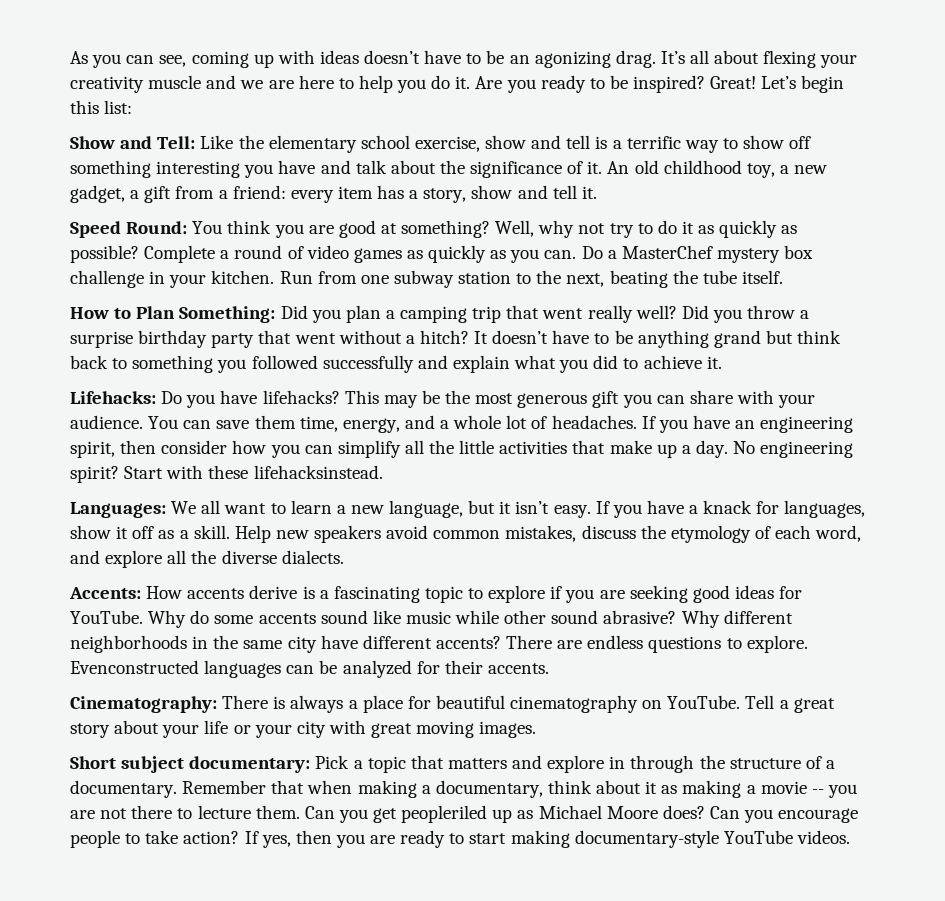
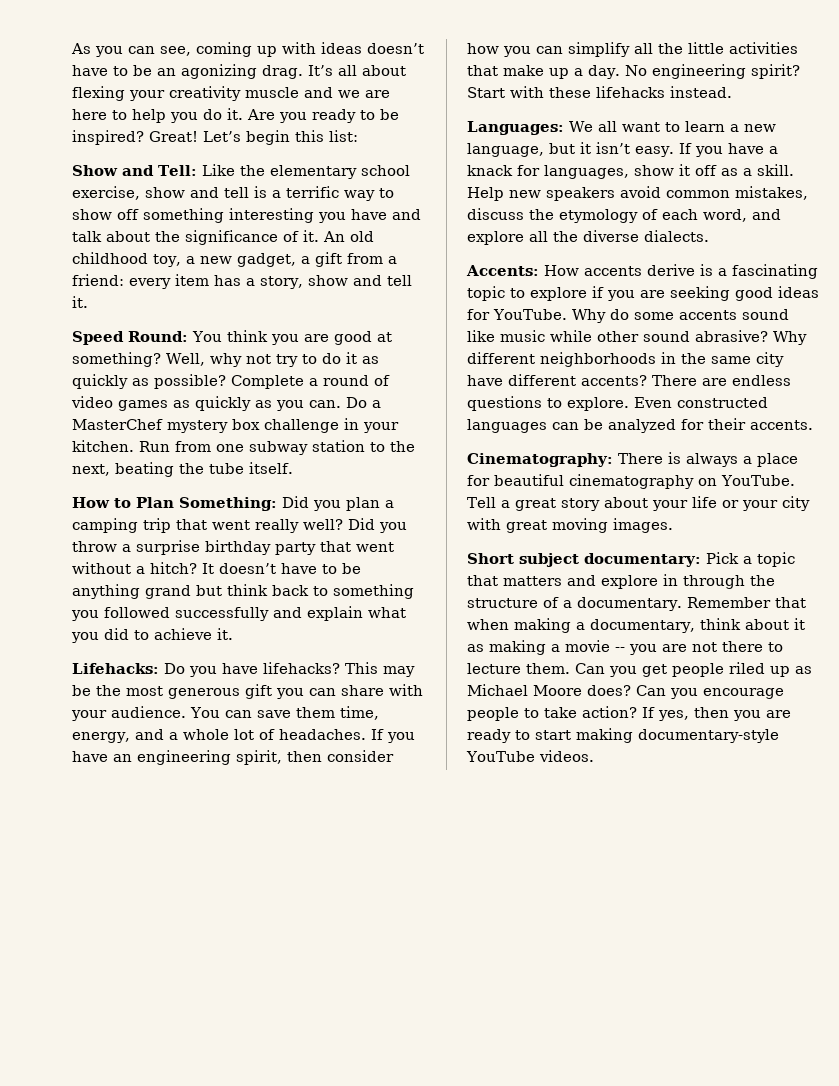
- Start with these lifehacksinstead.
+ Start with these lifehacks instead.
- Evenconstructed languages can be analyzed for their accents.
+ Even constructed languages can be analyzed for their accents.
- Can you get peopleriled up as Michael Moore does?
+ Can you get people riled up as Michael Moore does?

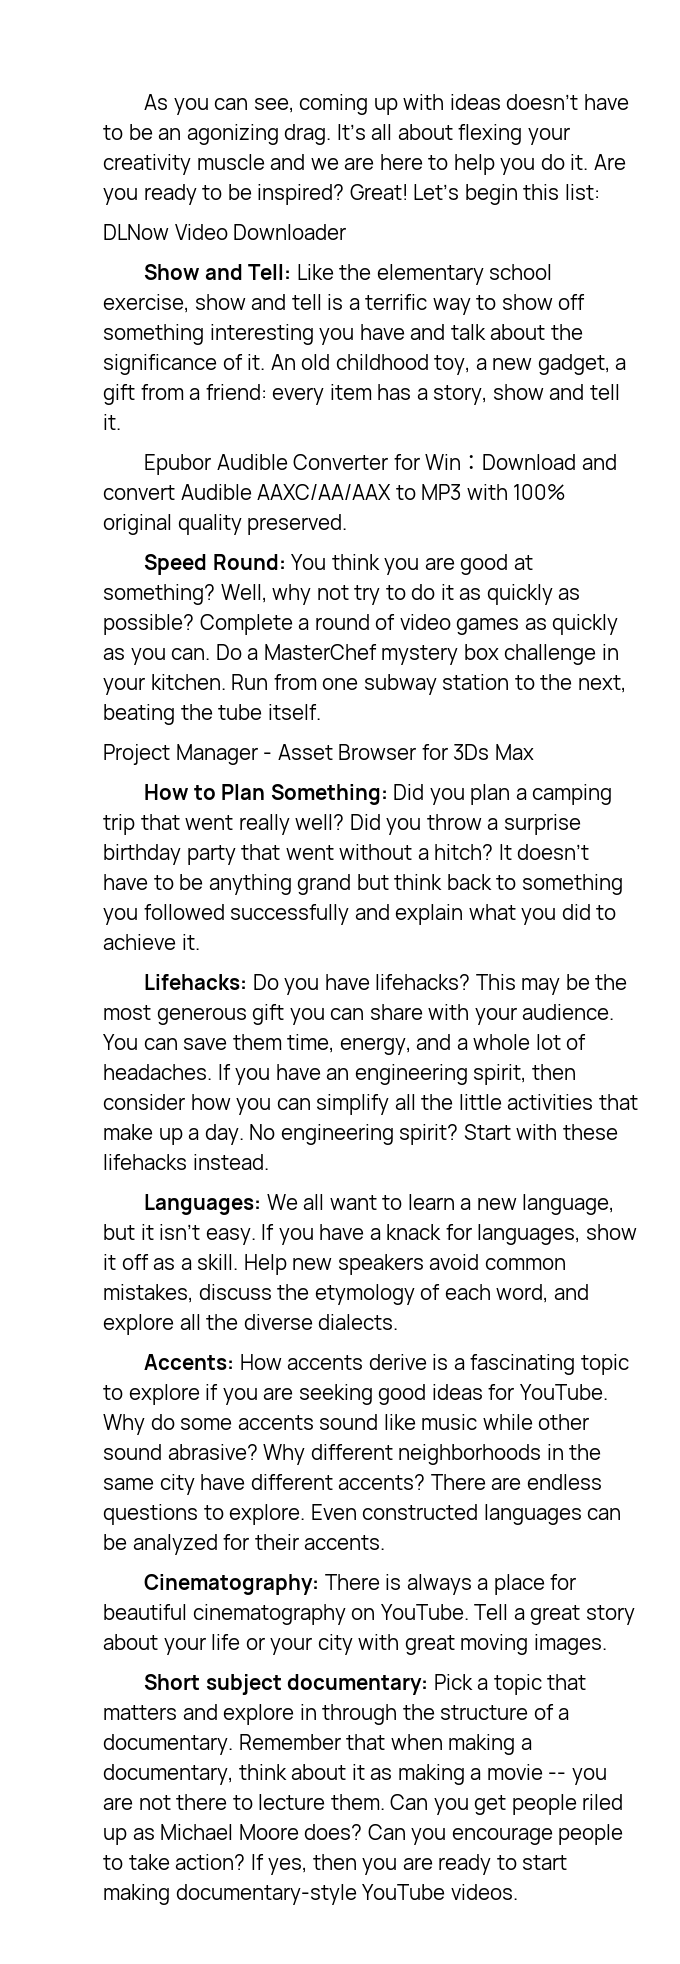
+ DLNow Video Downloader
+ Epubor Audible Converter for Win：Download and convert Audible AAXC/AA/AAX to MP3 with 100% original quality preserved.
+ Project Manager - Asset Browser for 3Ds Max

